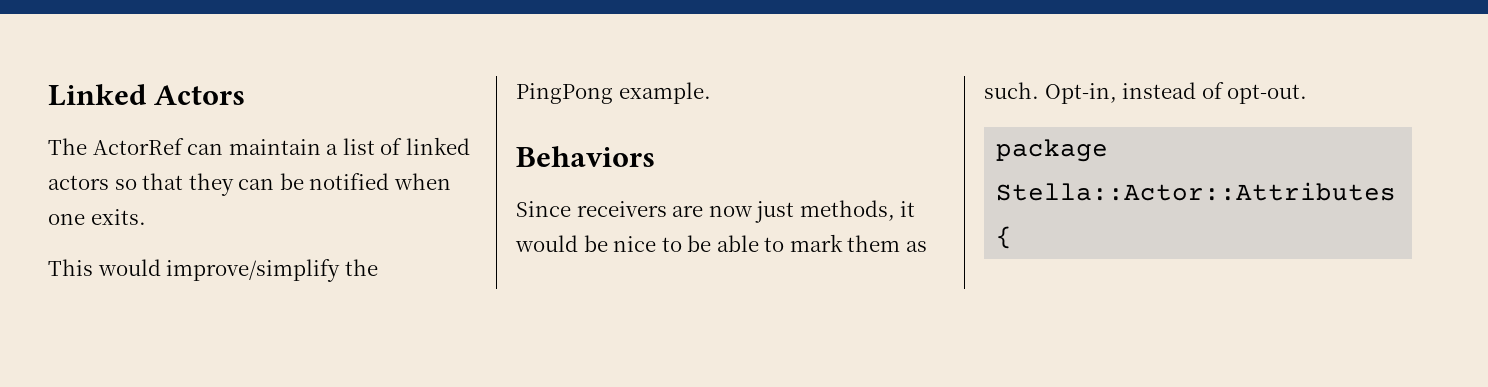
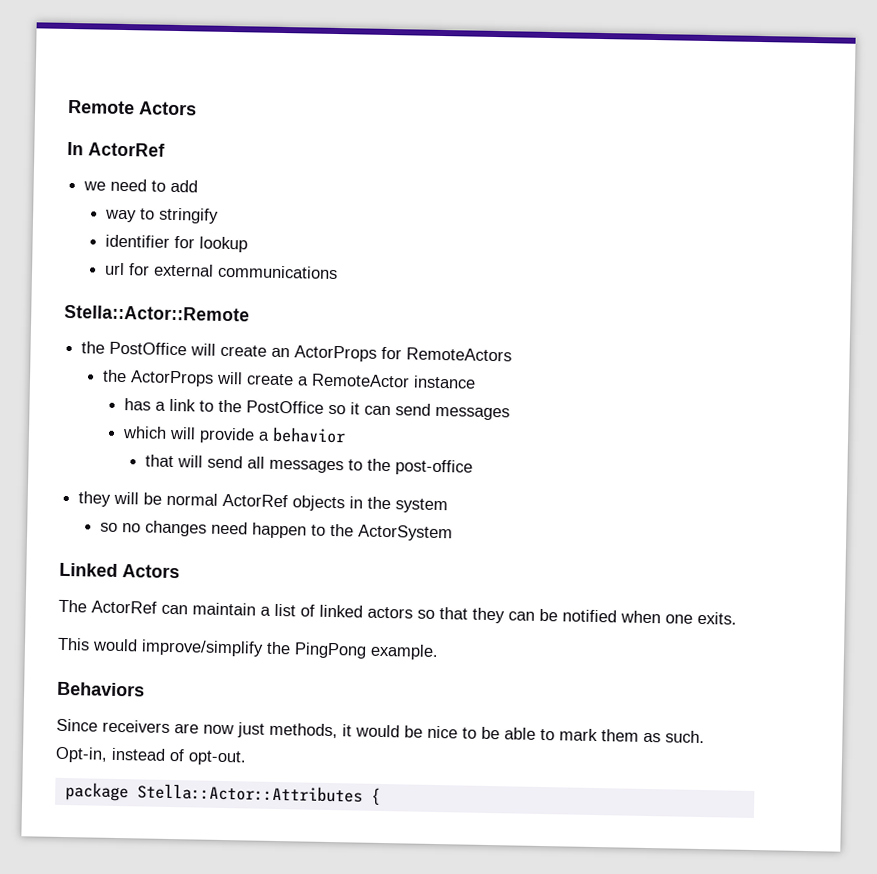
+ Remote Actors
+ In ActorRef
+ we need to add
+ way to stringify
+ identifier for lookup
+ url for external communications
+ Stella::Actor::Remote
+ the PostOffice will create an ActorProps for RemoteActors
+ the ActorProps will create a RemoteActor instance
+ has a link to the PostOffice so it can send messages
+ which will provide a behavior
+ that will send all messages to the post-office
+ they will be normal ActorRef objects in the system
+ so no changes need happen to the ActorSystem

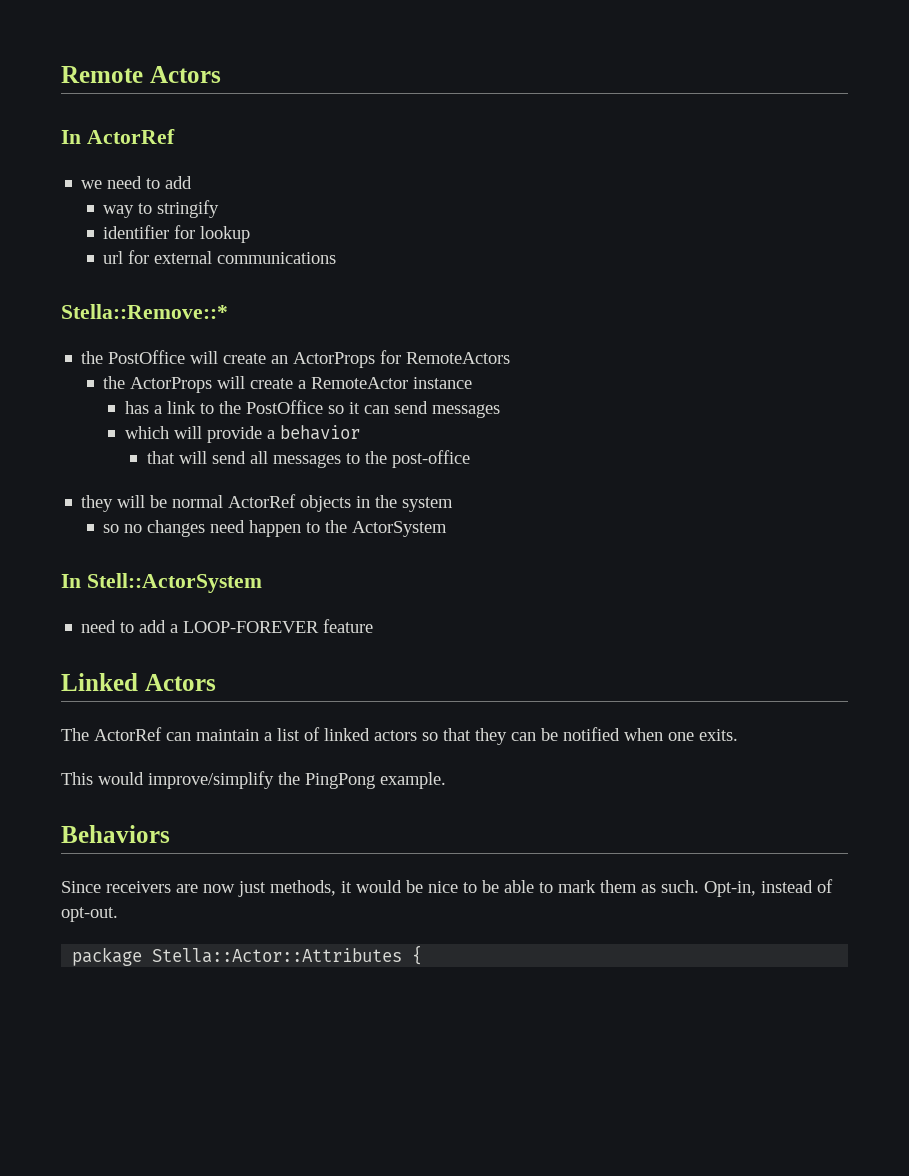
- Stella::Actor::Remote
+ Stella::Remove::*
+ In Stell::ActorSystem
+ need to add a LOOP-FOREVER feature

